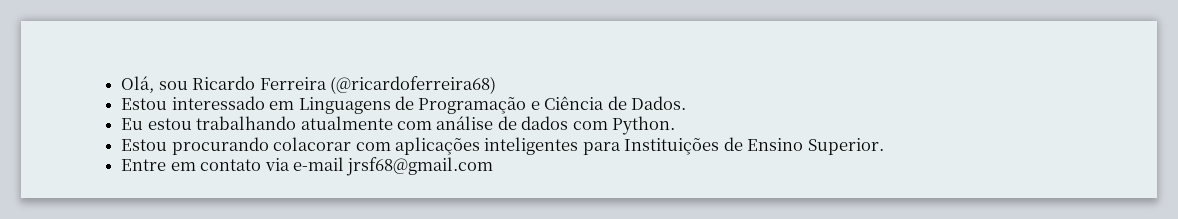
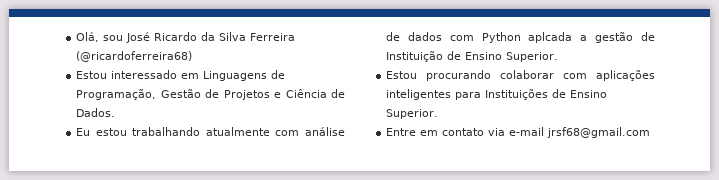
- Olá, sou Ricardo Ferreira (@ricardoferreira68)
+ Olá, sou José Ricardo da Silva Ferreira (@ricardoferreira68)
- Estou interessado em Linguagens de Programação e Ciência de Dados.
+ Estou interessado em Linguagens de Programação, Gestão de Projetos e Ciência de Dados.
- Eu estou trabalhando atualmente com análise de dados com Python.
+ Eu estou trabalhando atualmente com análise de dados com Python aplcada a gestão de Instituição de Ensino Superior.
- Estou procurando colacorar com aplicações inteligentes para Instituições de Ensino Superior.
+ Estou procurando colaborar com aplicações inteligentes para Instituições de Ensino Superior.

